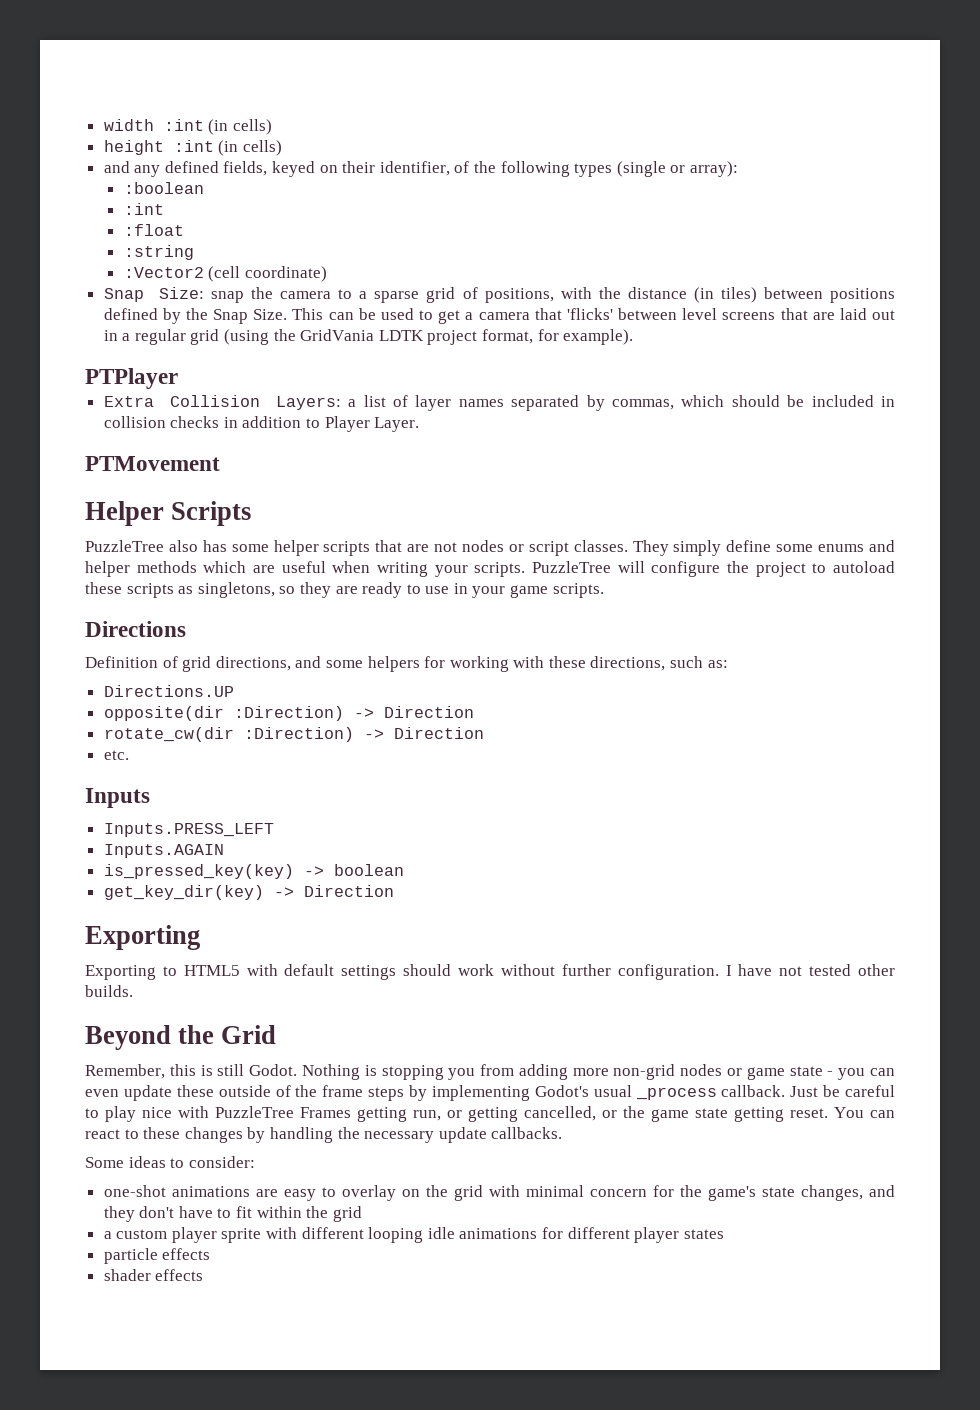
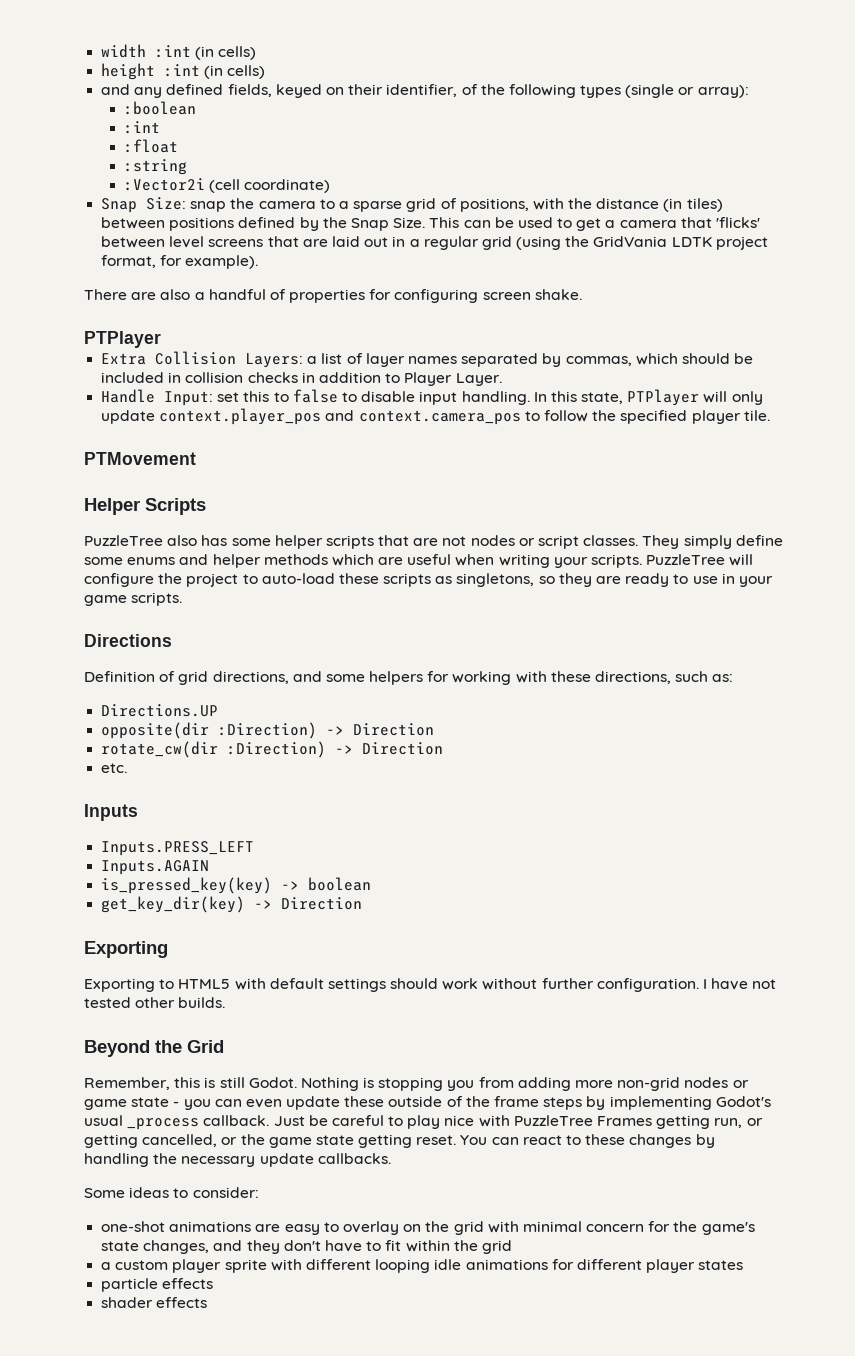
- :Vector2 (cell coordinate)
+ :Vector2i (cell coordinate)
+ There are also a handful of properties for configuring screen shake.
+ Handle Input: set this to false to disable input handling. In this state, PTPlayer will only update context.player_pos and context.camera_pos to follow the specified player tile.
- PuzzleTree will configure the project to autoload these scripts as singletons, so they are ready to use in your game scripts.
+ PuzzleTree will configure the project to auto-load these scripts as singletons, so they are ready to use in your game scripts.

